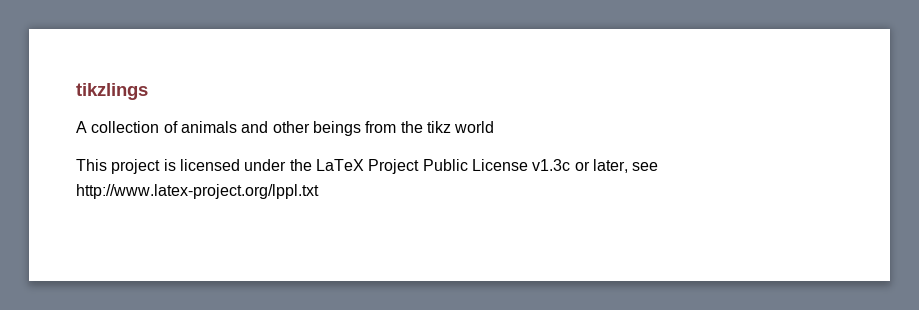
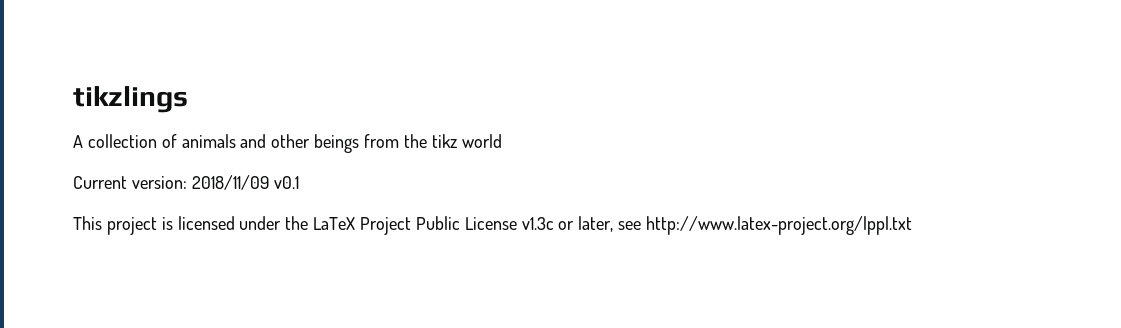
+ Current version: 2018/11/09 v0.1

